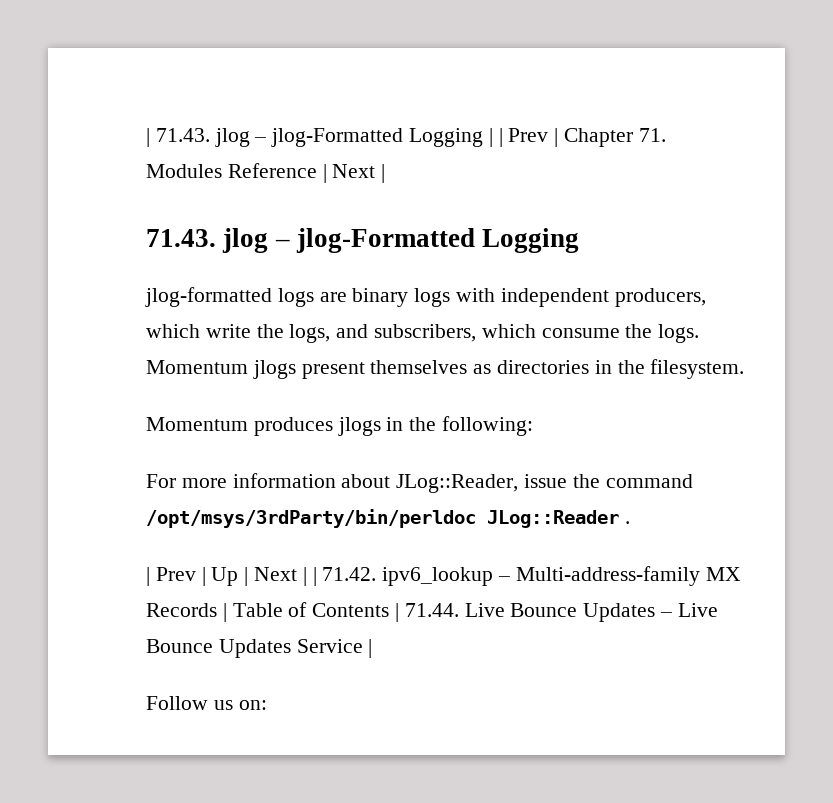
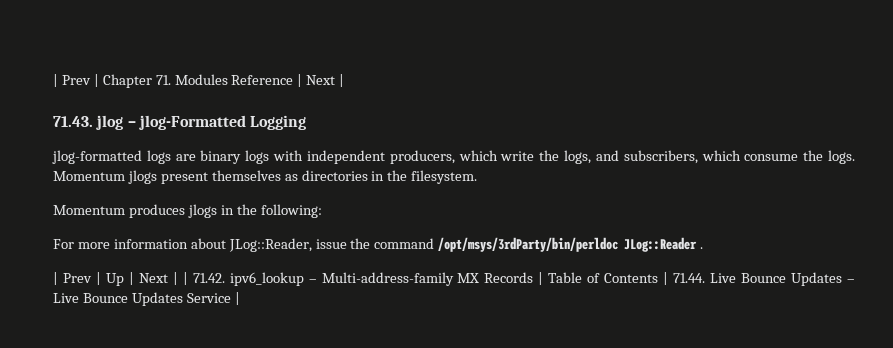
- | 71.43. jlog – jlog-Formatted Logging | | Prev | Chapter 71. Modules Reference | Next |
+ | Prev | Chapter 71. Modules Reference | Next |
- Follow us on:

